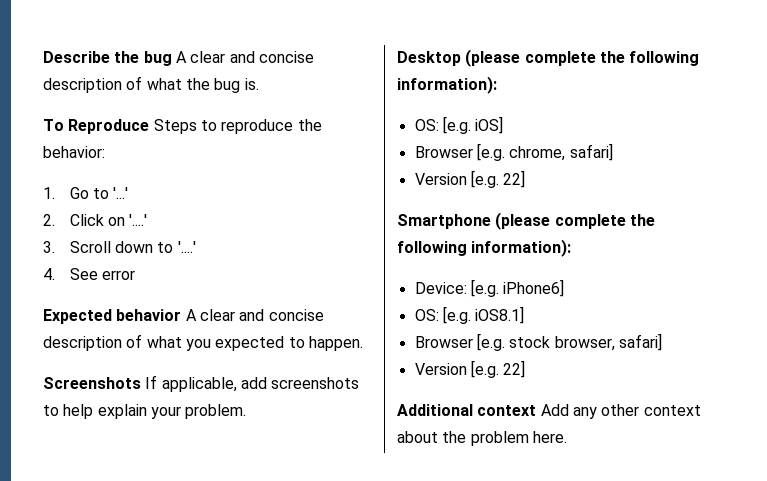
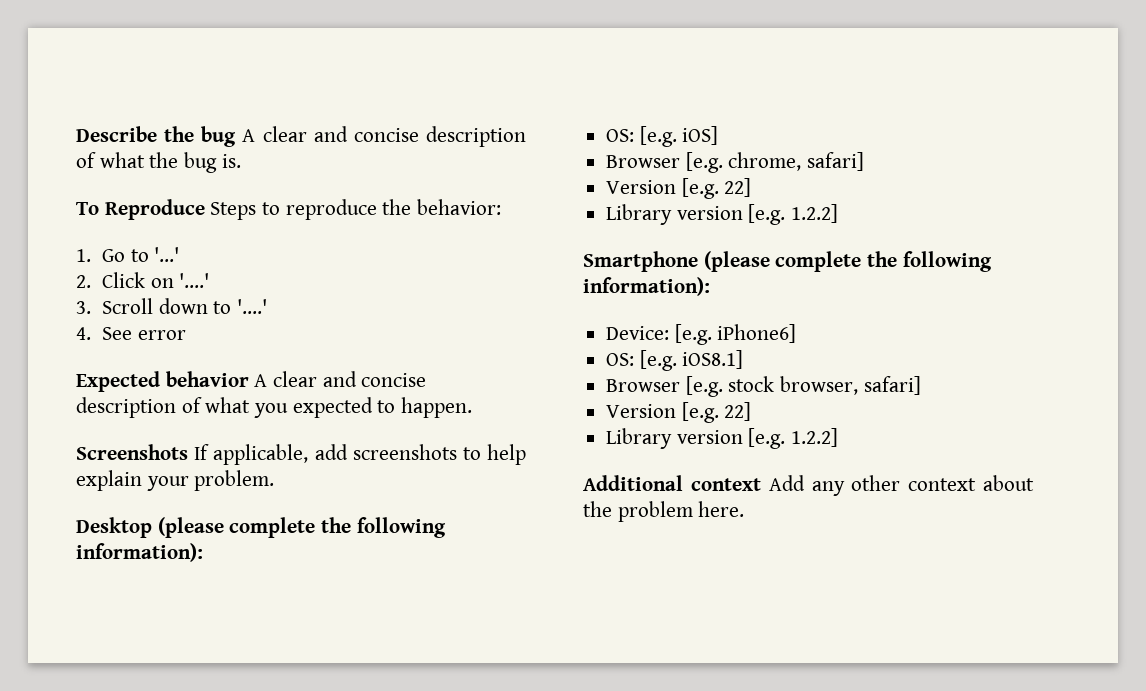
  Browser [e.g. chrome, safari]
  Version [e.g. 22]
+ Library version [e.g. 1.2.2]
  Browser [e.g. stock browser, safari]
  Version [e.g. 22]
+ Library version [e.g. 1.2.2]

